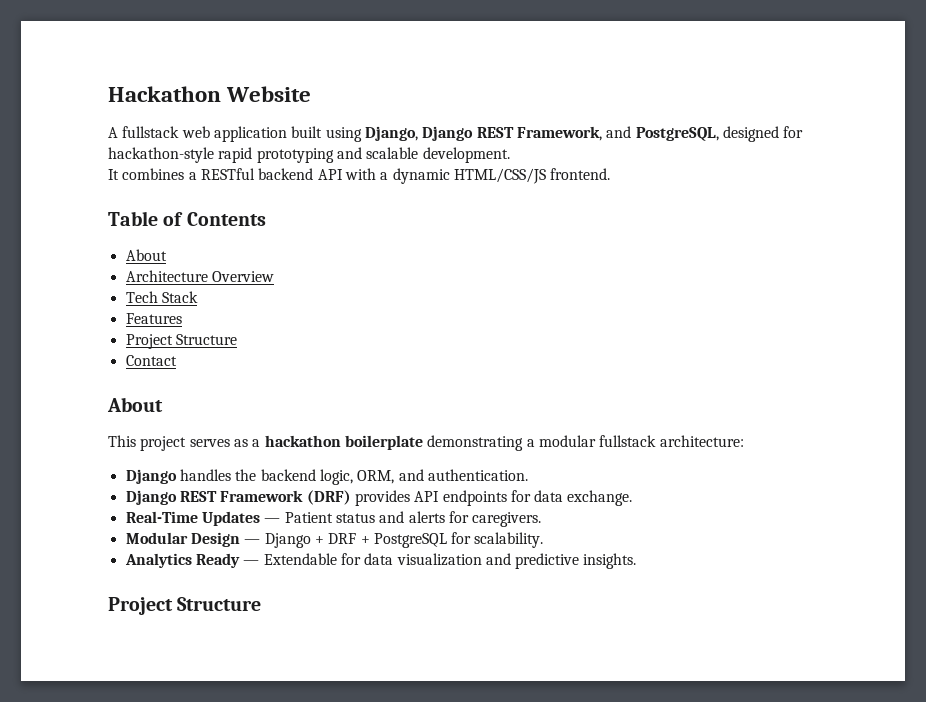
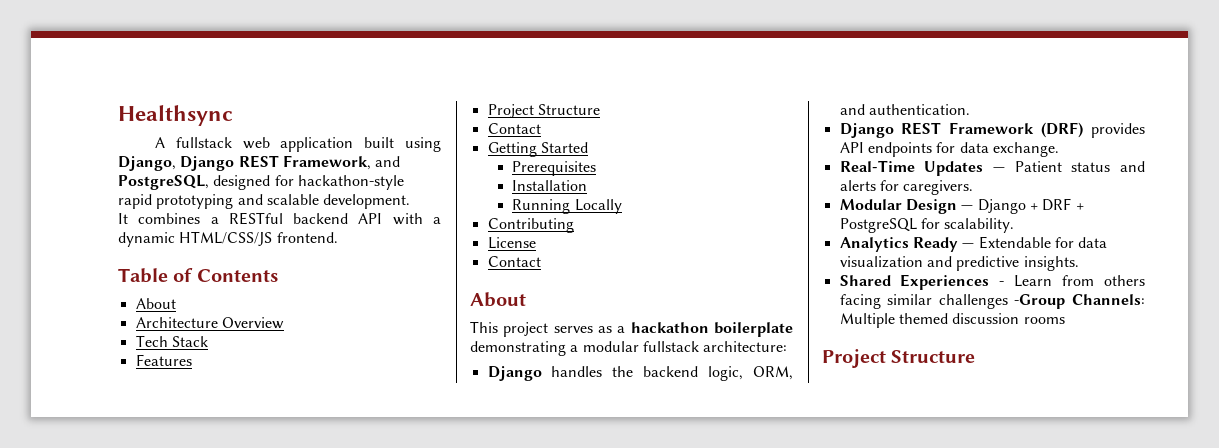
- Hackathon Website
+ Healthsync
+ Getting Started
+ Prerequisites
+ Installation
+ Running Locally
+ Contributing
+ License
+ Contact
+ Shared Experiences - Learn from others facing similar challenges -Group Channels: Multiple themed discussion rooms

